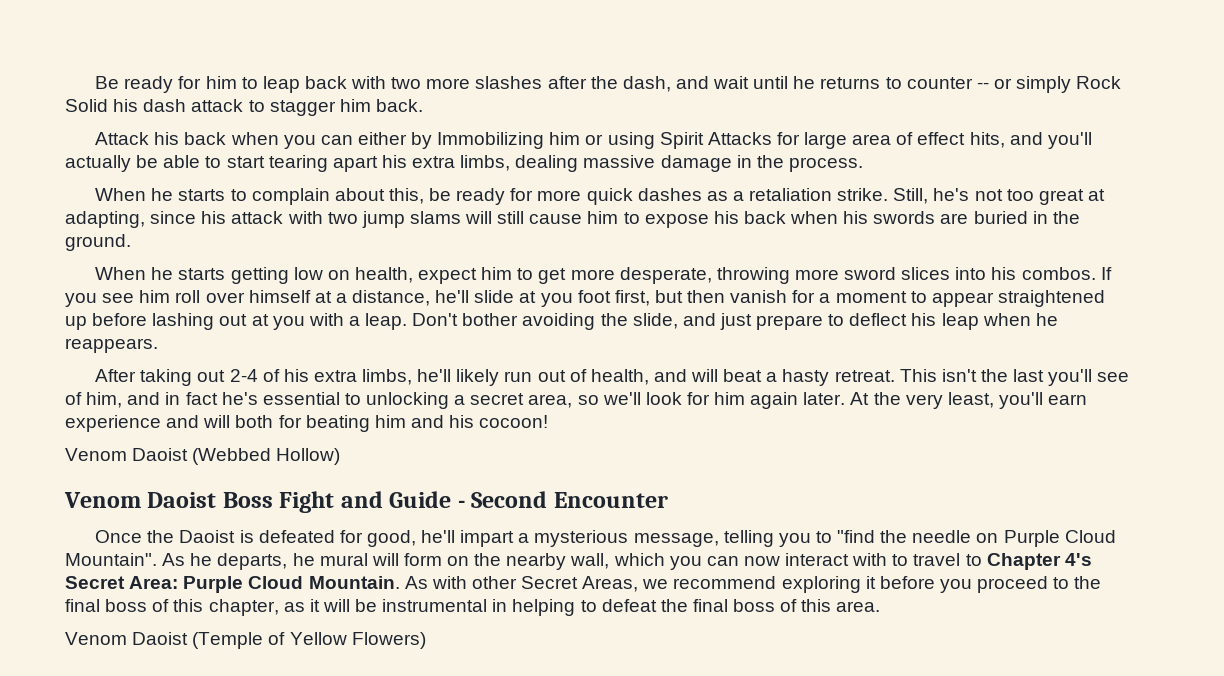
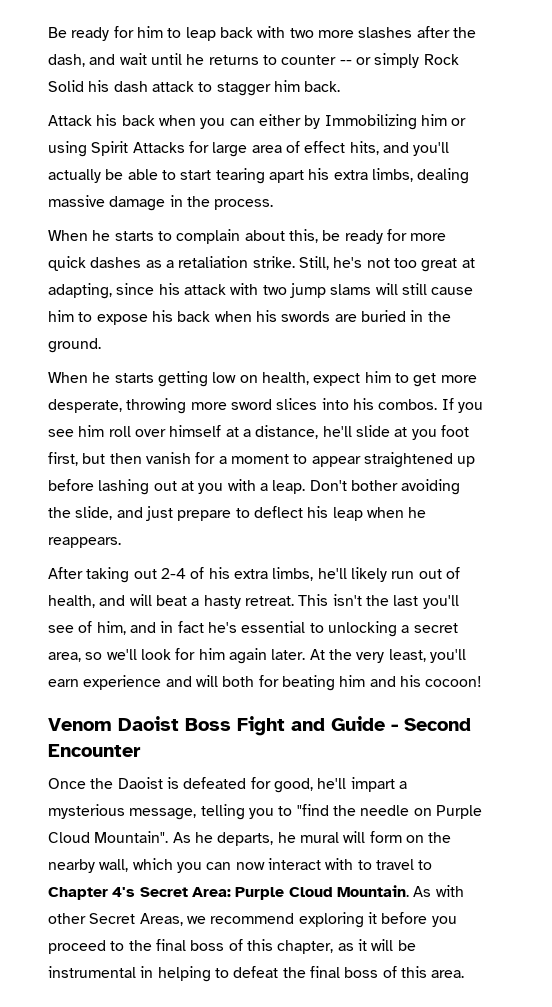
- Venom Daoist (Webbed Hollow)
- Venom Daoist (Temple of Yellow Flowers)

